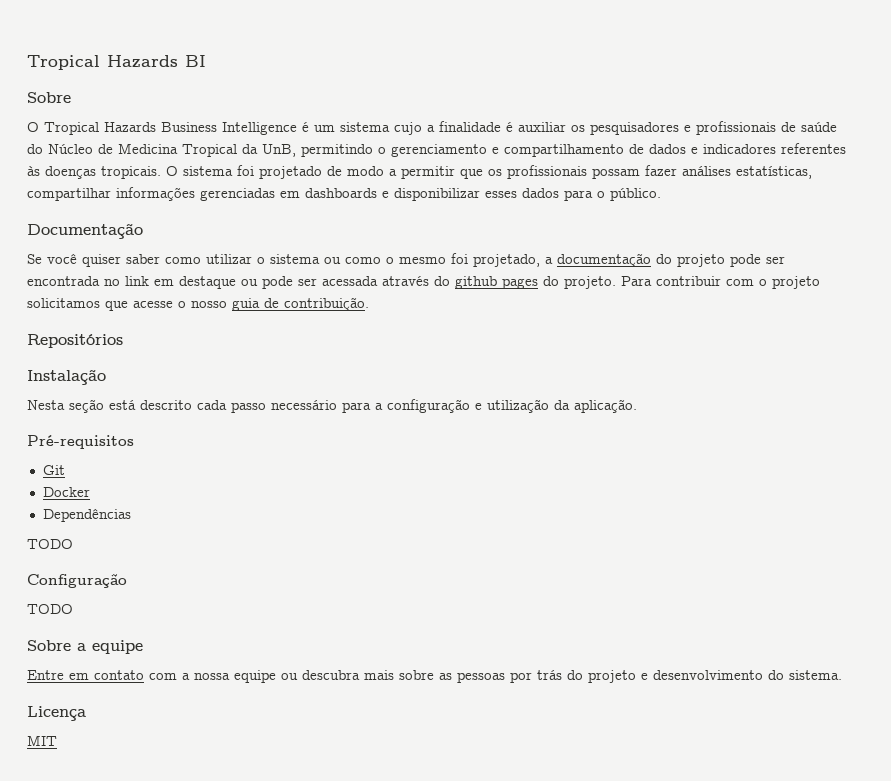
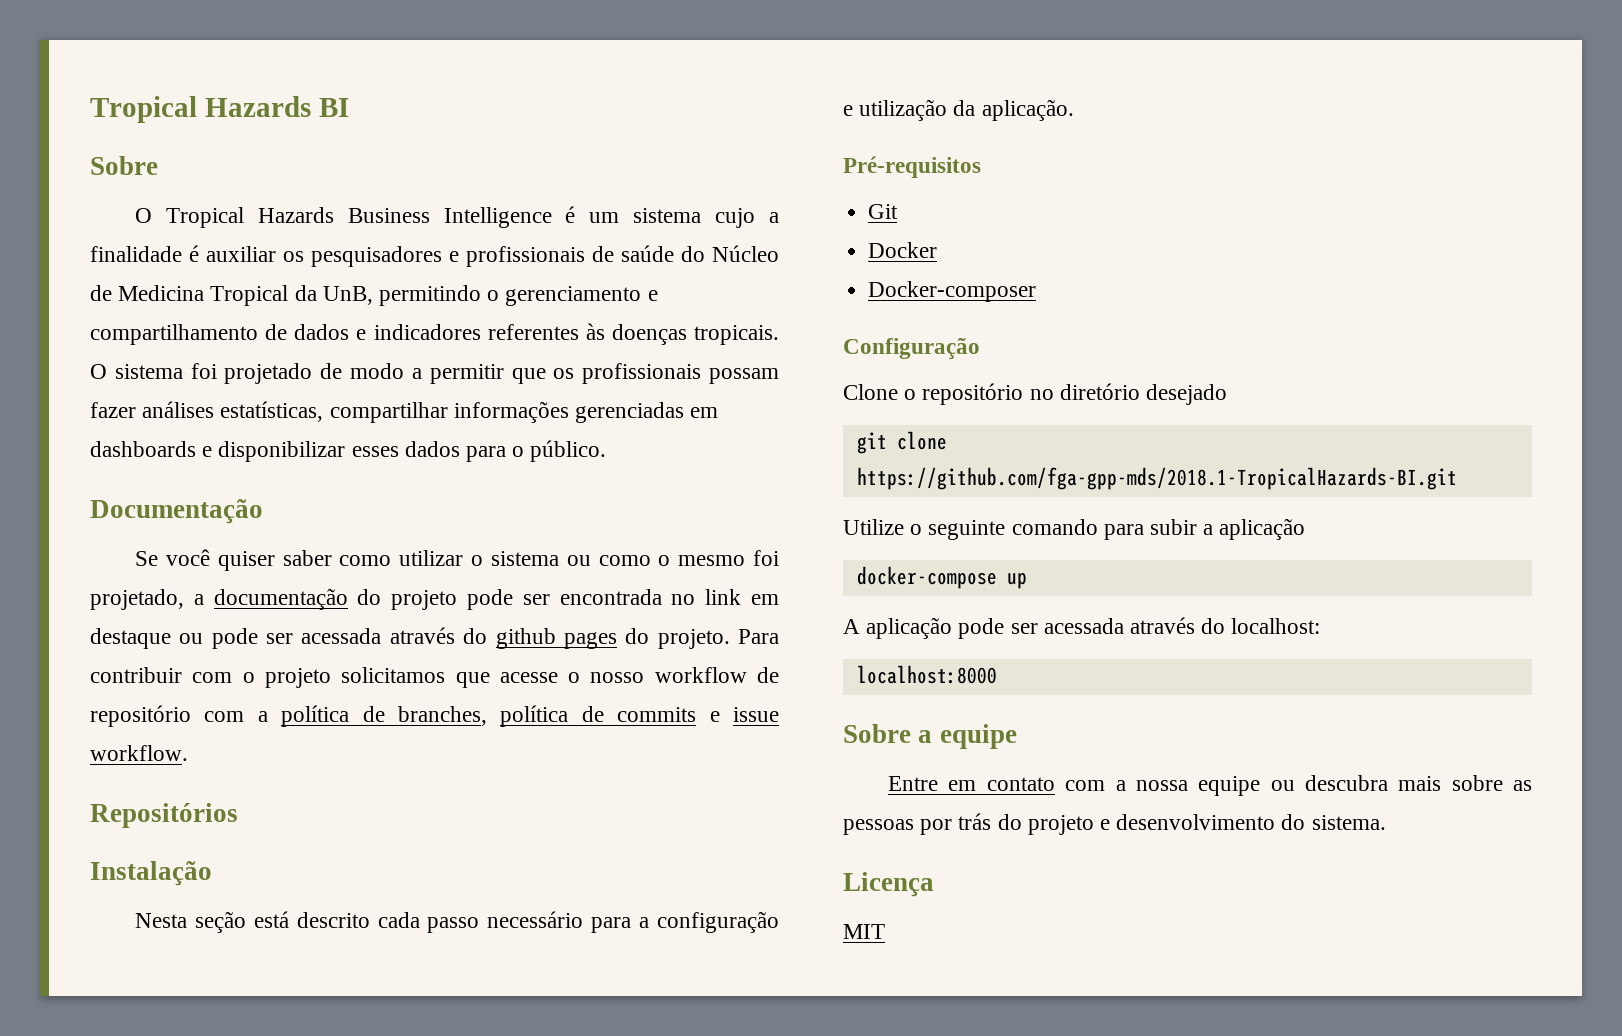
- Para contribuir com o projeto solicitamos que acesse o nosso guia de contribuição.
+ Para contribuir com o projeto solicitamos que acesse o nosso workflow de repositório com a política de branches, política de commits e issue workflow.
- Dependências
- TODO
+ Docker-composer
  Configuração
- TODO
+ Clone o repositório no diretório desejado
+ git clone https://github.com/fga-gpp-mds/2018.1-TropicalHazards-BI.git
+ Utilize o seguinte comando para subir a aplicação
+ docker-compose up
+ A aplicação pode ser acessada através do localhost:
+ localhost:8000

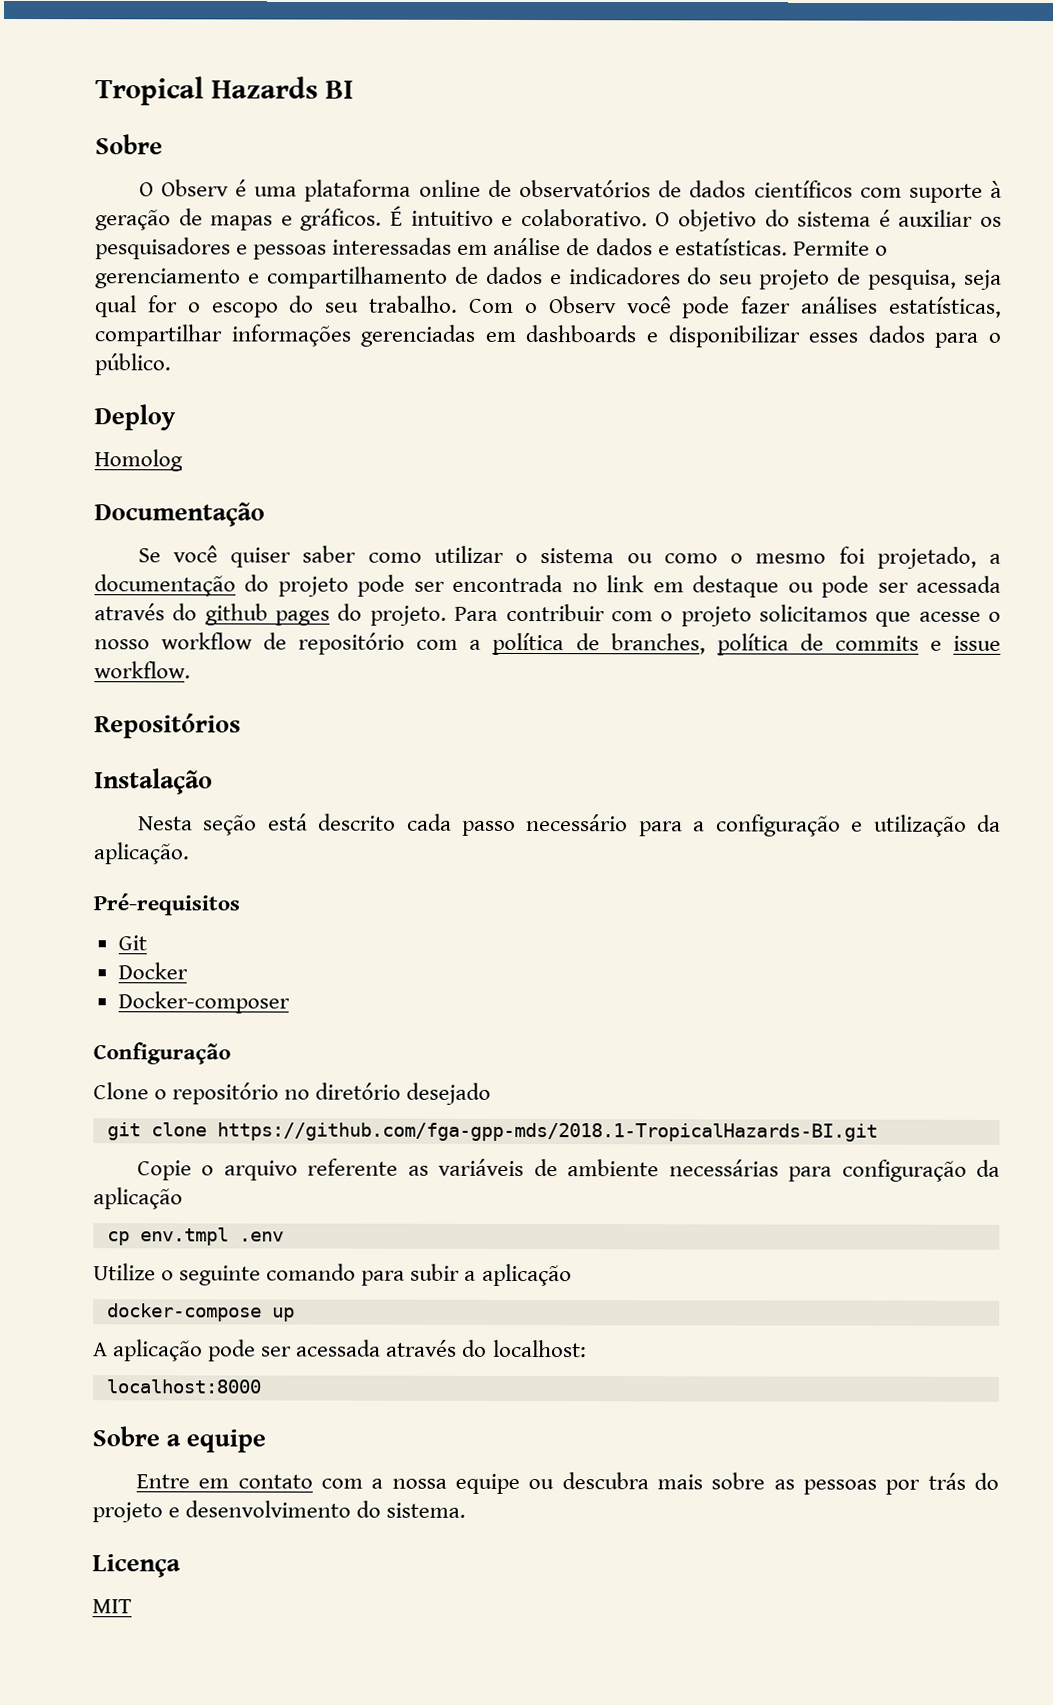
- O Tropical Hazards Business Intelligence é um sistema cujo a finalidade é auxiliar os pesquisadores e profissionais de saúde do Núcleo de Medicina Tropical da UnB, permitindo o gerenciamento e compartilhamento de dados e indicadores referentes às doenças tropicais. O sistema foi projetado de modo a permitir que os profissionais possam fazer análises estatísticas, compartilhar informações gerenciadas em dashboards e disponibilizar esses dados para o público.
+ O Observ é uma plataforma online de observatórios de dados científicos com suporte à geração de mapas e gráficos. É intuitivo e colaborativo. O objetivo do sistema é auxiliar os pesquisadores e pessoas interessadas em análise de dados e estatísticas. Permite o gerenciamento e compartilhamento de dados e indicadores do seu projeto de pesquisa, seja qual for o escopo do seu trabalho. Com o Observ você pode fazer análises estatísticas, compartilhar informações gerenciadas em dashboards e disponibilizar esses dados para o público.
+ Deploy
+ Homolog
+ Copie o arquivo referente as variáveis de ambiente necessárias para configuração da aplicação
+ cp env.tmpl .env

